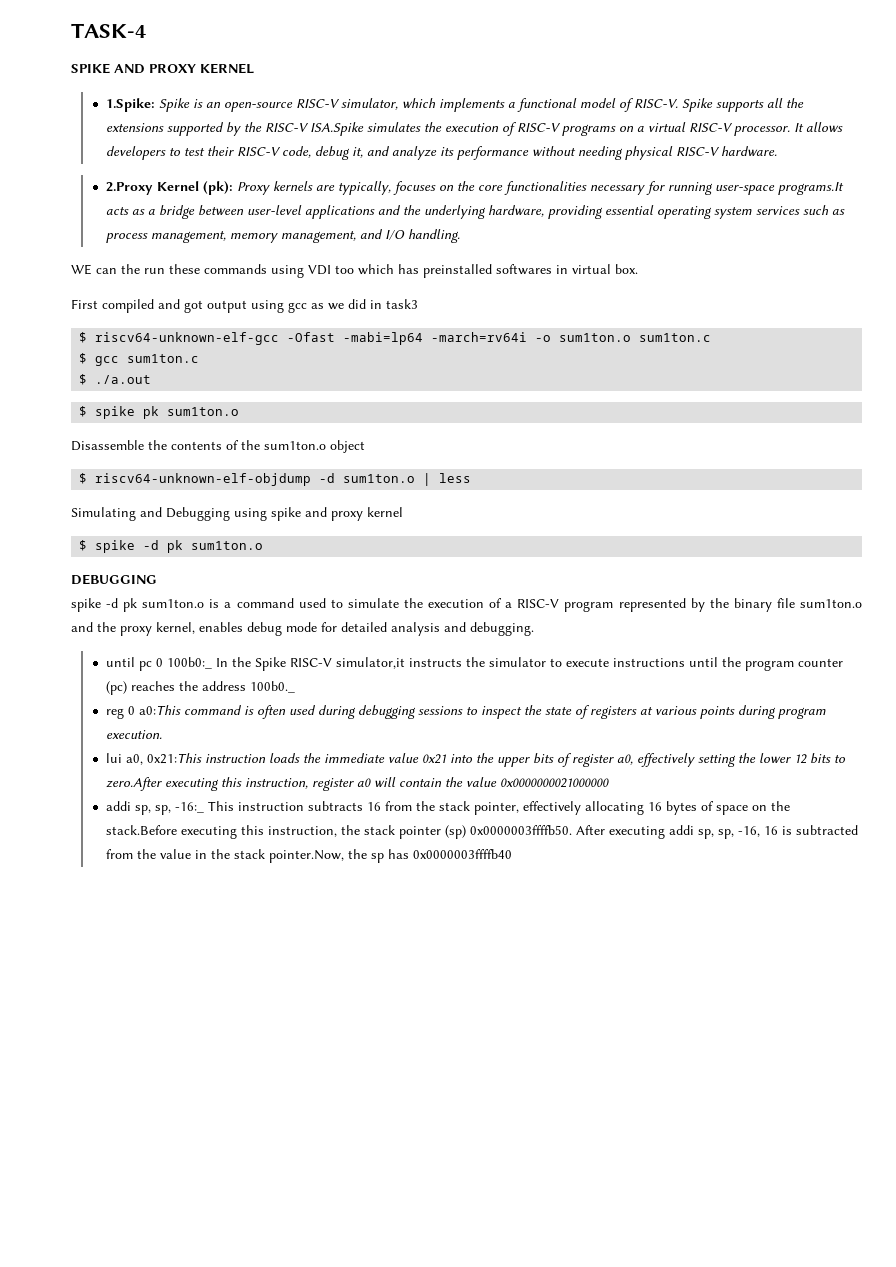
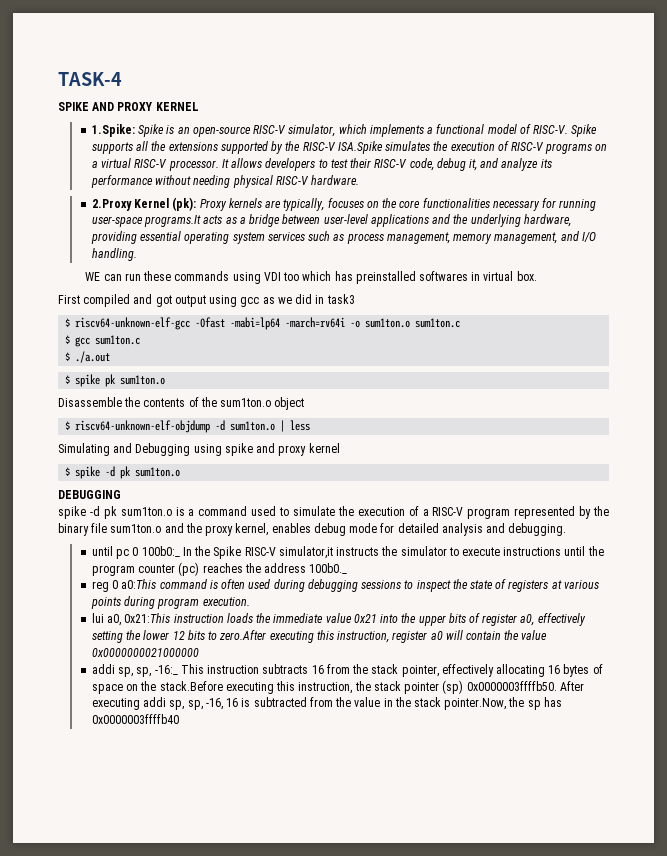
- WE can the run these commands using VDI too which has preinstalled softwares in virtual box.
+ WE can run these commands using VDI too which has preinstalled softwares in virtual box.

